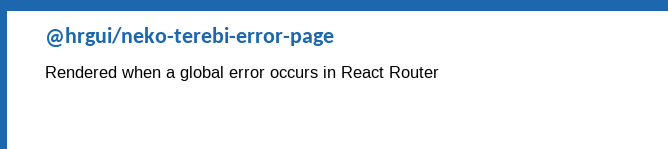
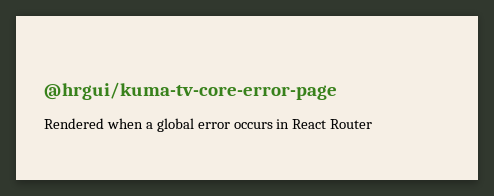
- @hrgui/neko-terebi-error-page
+ @hrgui/kuma-tv-core-error-page

